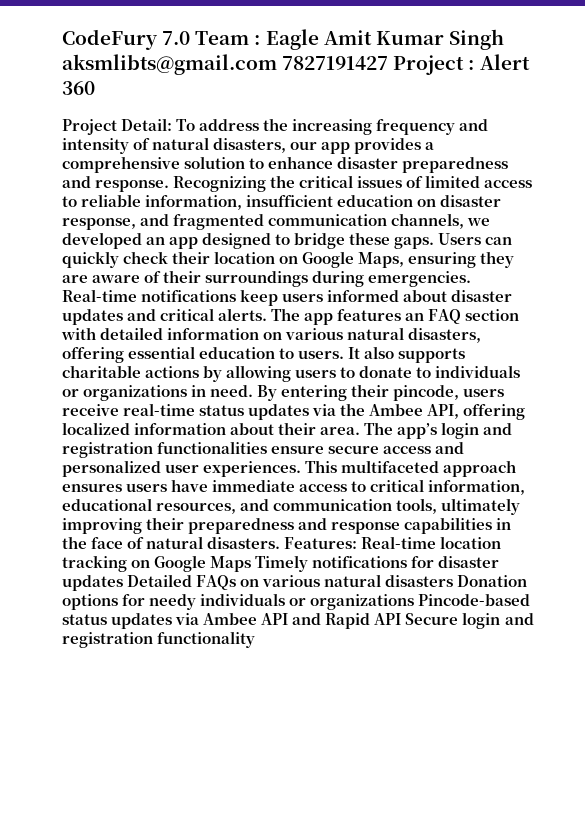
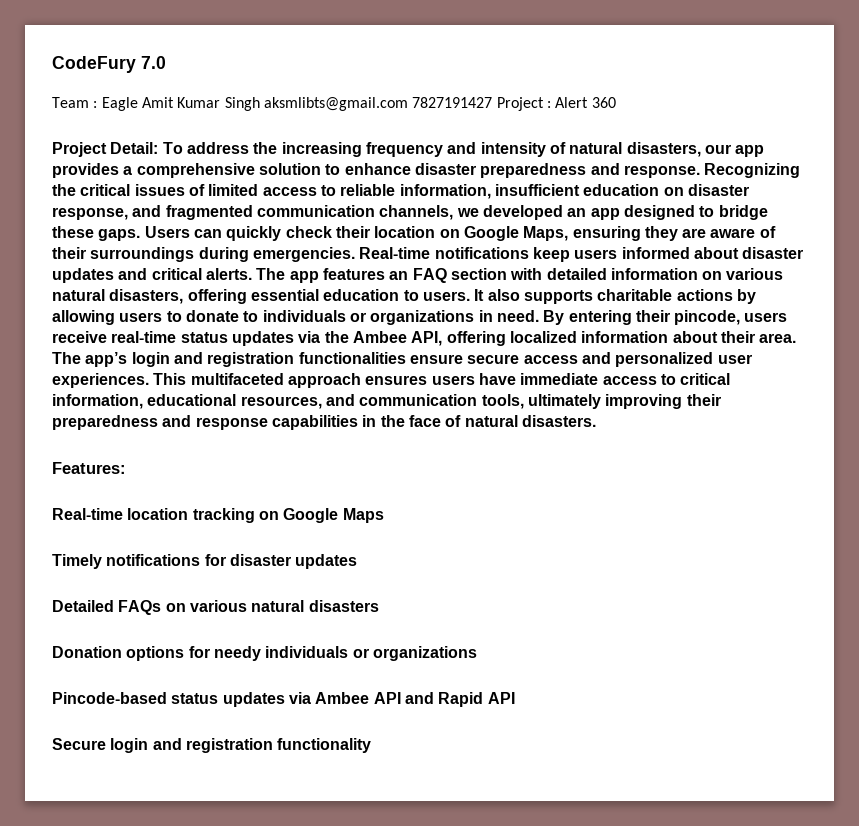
- CodeFury 7.0 Team : Eagle Amit Kumar Singh aksmlibts@gmail.com 7827191427 Project : Alert 360
+ CodeFury 7.0
+ Team : Eagle Amit Kumar Singh aksmlibts@gmail.com 7827191427 Project : Alert 360
- This multifaceted approach ensures users have immediate access to critical information, educational resources, and communication tools, ultimately improving their preparedness and response capabilities in the face of natural disasters. Features: Real-time location tracking on Google Maps Timely notifications for disaster updates Detailed FAQs on various natural disasters Donation options for needy individuals or organizations Pincode-based status updates via Ambee API and Rapid API Secure login and registration functionality
+ This multifaceted approach ensures users have immediate access to critical information, educational resources, and communication tools, ultimately improving their preparedness and response capabilities in the face of natural disasters.
+ Features:
+ Real-time location tracking on Google Maps
+ Timely notifications for disaster updates
+ Detailed FAQs on various natural disasters
+ Donation options for needy individuals or organizations
+ Pincode-based status updates via Ambee API and Rapid API
+ Secure login and registration functionality

